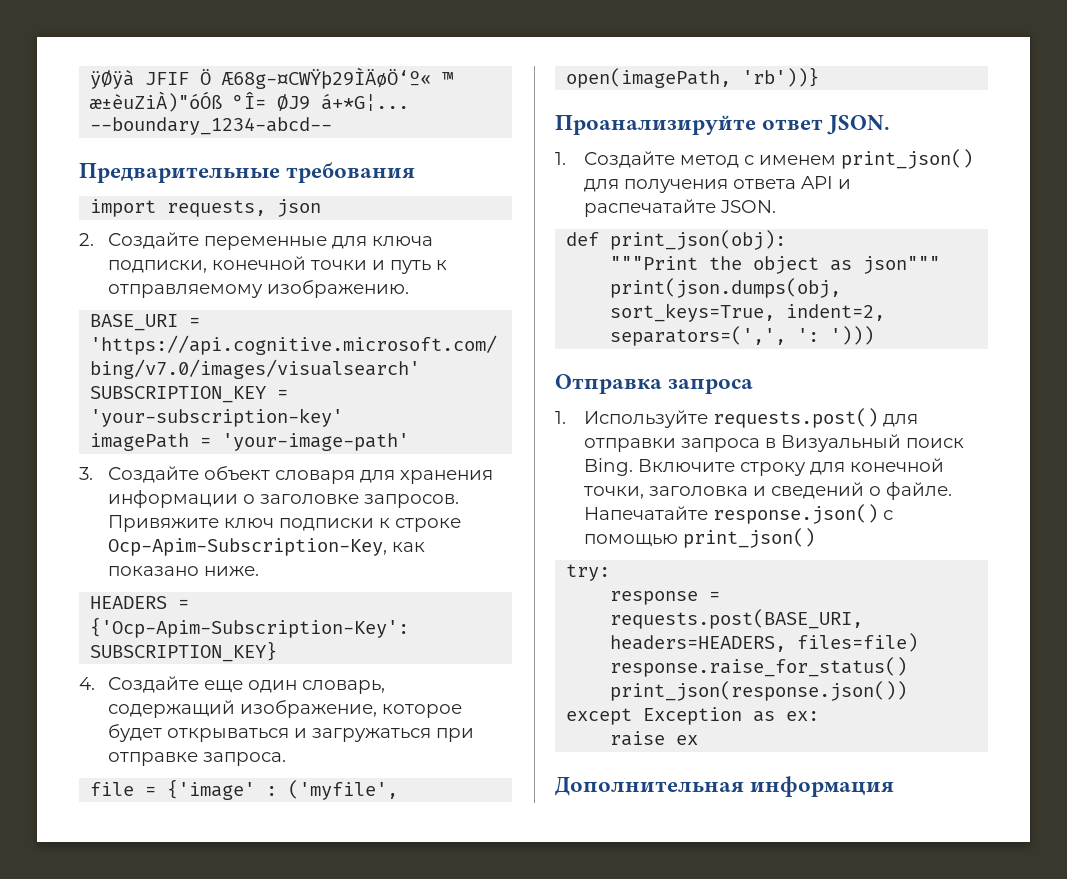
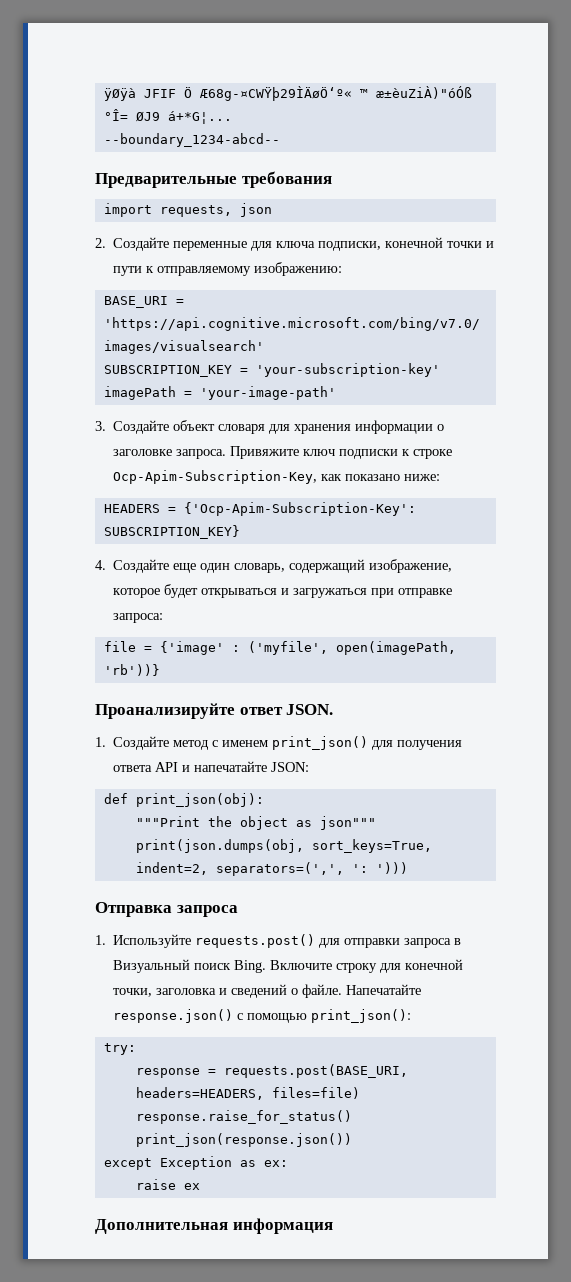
- 2. Создайте переменные для ключа подписки, конечной точки и путь к отправляемому изображению.
+ 2. Создайте переменные для ключа подписки, конечной точки и пути к отправляемому изображению:
- 3. Создайте объект словаря для хранения информации о заголовке запросов.
+ 3. Создайте объект словаря для хранения информации о заголовке запроса.
- Привяжите ключ подписки к строке Ocp-Apim-Subscription-Key, как показано ниже.
+ Привяжите ключ подписки к строке Ocp-Apim-Subscription-Key, как показано ниже:
- 4. Создайте еще один словарь, содержащий изображение, которое будет открываться и загружаться при отправке запроса.
+ 4. Создайте еще один словарь, содержащий изображение, которое будет открываться и загружаться при отправке запроса:
- 1. Создайте метод с именем print_json() для получения ответа API и распечатайте JSON.
+ 1. Создайте метод с именем print_json() для получения ответа API и напечатайте JSON:
- Напечатайте response.json() с помощью print_json()
+ Напечатайте response.json() с помощью print_json():

